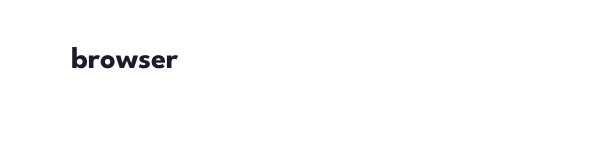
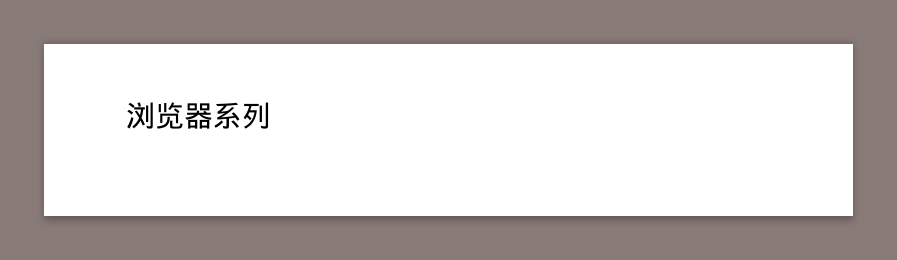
- browser
+ 浏览器系列

